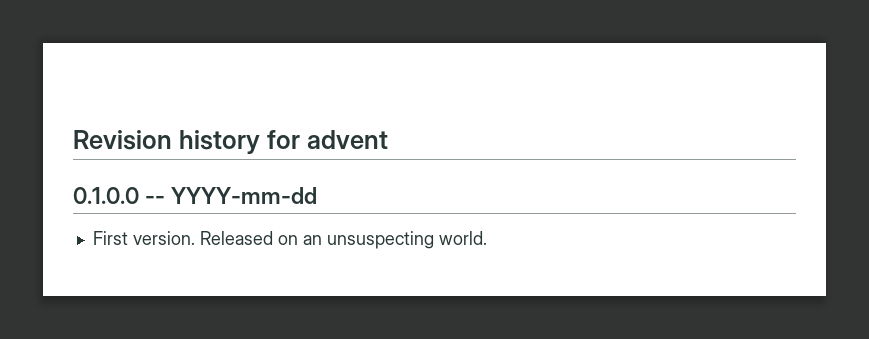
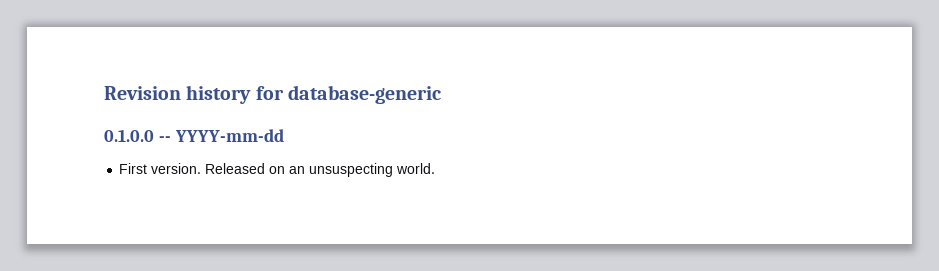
- Revision history for advent
+ Revision history for database-generic

